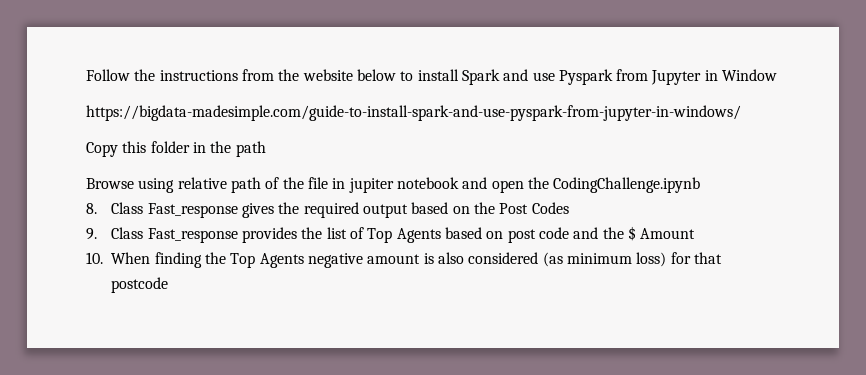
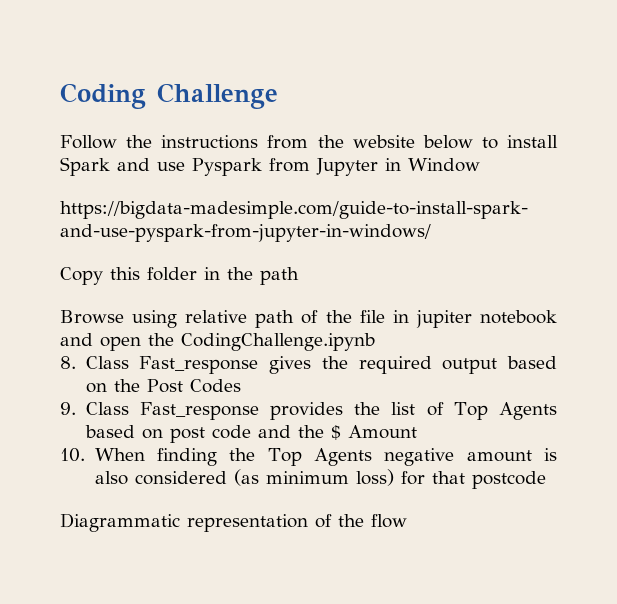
+ Coding Challenge
+ Diagrammatic representation of the flow

